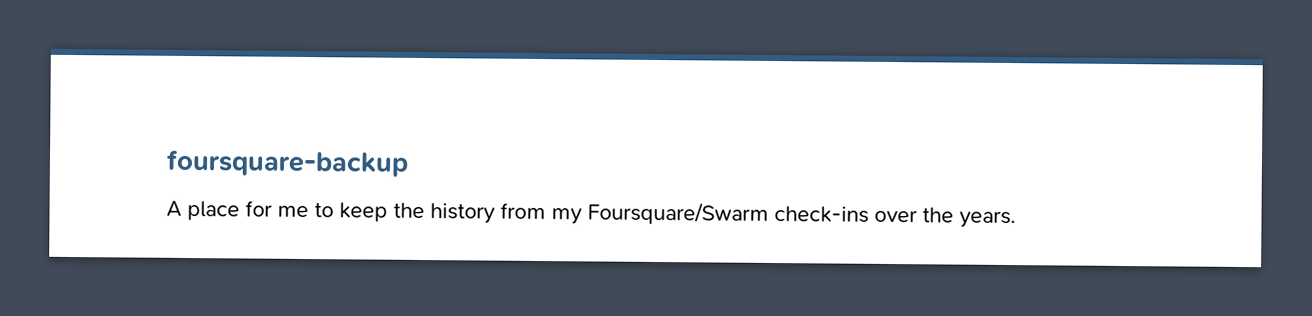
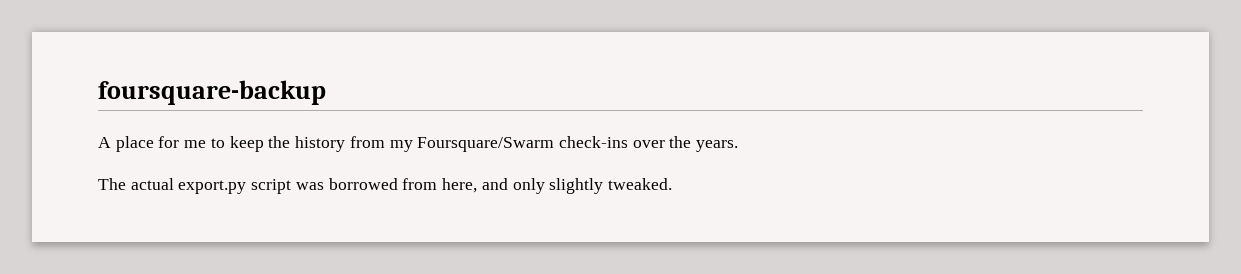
+ The actual export.py script was borrowed from here, and only slightly tweaked.

